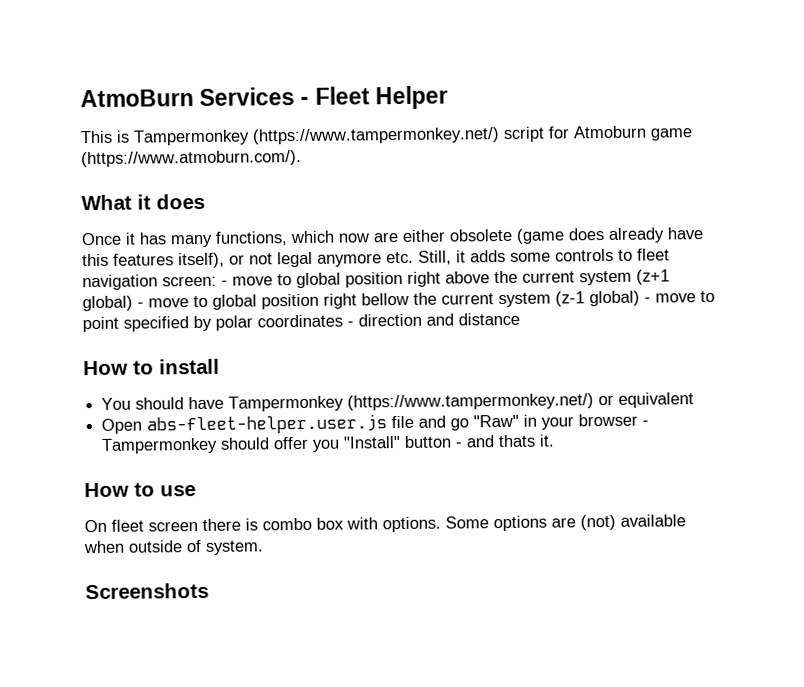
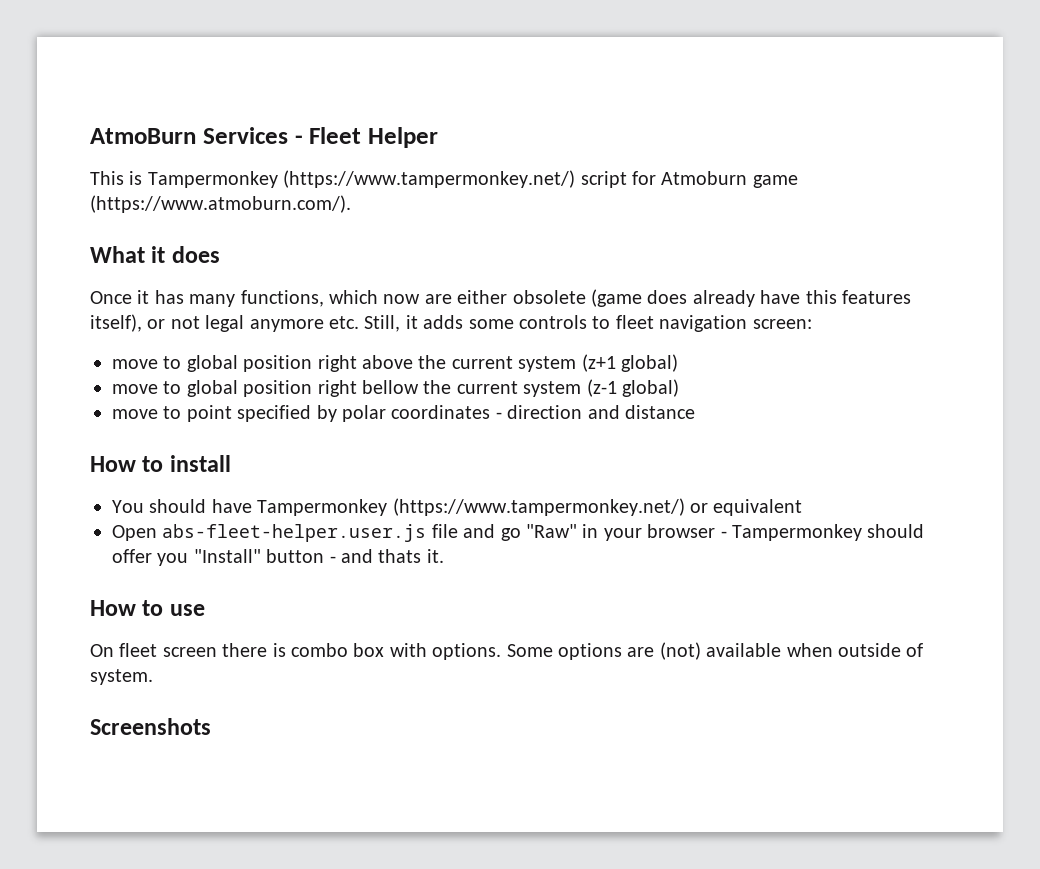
- Once it has many functions, which now are either obsolete (game does already have this features itself), or not legal anymore etc. Still, it adds some controls to fleet navigation screen: - move to global position right above the current system (z+1 global) - move to global position right bellow the current system (z-1 global) - move to point specified by polar coordinates - direction and distance
+ Once it has many functions, which now are either obsolete (game does already have this features itself), or not legal anymore etc. Still, it adds some controls to fleet navigation screen:
+ move to global position right above the current system (z+1 global)
+ move to global position right bellow the current system (z-1 global)
+ move to point specified by polar coordinates - direction and distance

